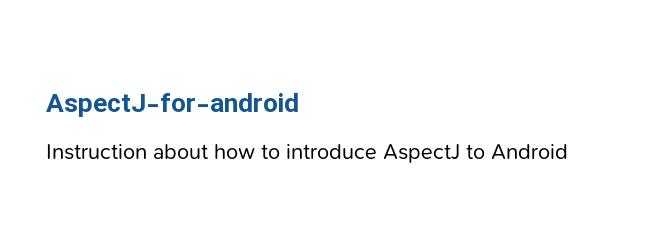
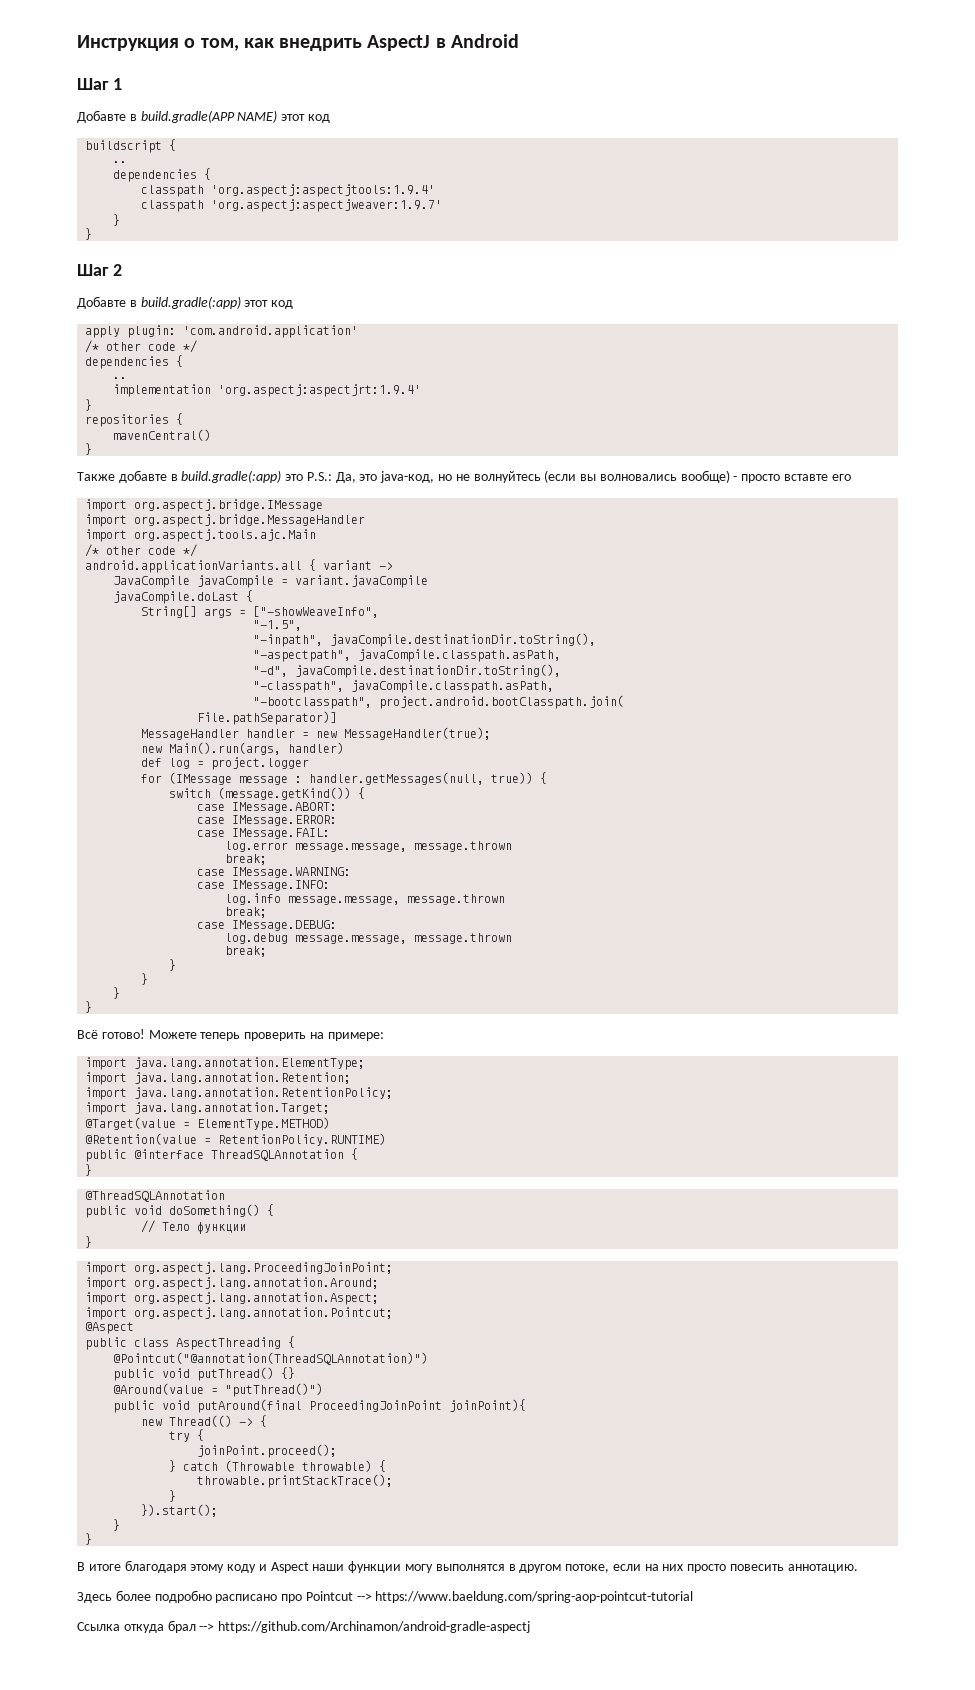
- AspectJ-for-android
- Instruction about how to introduce AspectJ to Android
+ Инструкция о том, как внедрить AspectJ в Android
+ Шаг 1
+ Добавте в build.gradle(APP NAME) этот код
+ buildscript {
+ ..
+ dependencies {
+ classpath 'org.aspectj:aspectjtools:1.9.4'
+ classpath 'org.aspectj:aspectjweaver:1.9.7'
+ }
+ }
+ Шаг 2
+ Добавте в build.gradle(:app) этот код
+ apply plugin: 'com.android.application'
+ /* other code */
+ dependencies {
+ ..
+ implementation 'org.aspectj:aspectjrt:1.9.4'
+ }
+ repositories {
+ mavenCentral()
+ }
+ Также добавте в build.gradle(:app) это P.S.: Да, это java-код, но не волнуйтесь (если вы волновались вообще) - просто вставте его
+ import org.aspectj.bridge.IMessage
+ import org.aspectj.bridge.MessageHandler
+ import org.aspectj.tools.ajc.Main
+ /* other code */
+ android.applicationVariants.all { variant ->
+ JavaCompile javaCompile = variant.javaCompile
+ javaCompile.doLast {
+ String[] args = ["-showWeaveInfo",
+ "-1.5",
+ "-inpath", javaCompile.destinationDir.toString(),
+ "-aspectpath", javaCompile.classpath.asPath,
+ "-d", javaCompile.destinationDir.toString(),
+ "-classpath", javaCompile.classpath.asPath,
+ "-bootclasspath", project.android.bootClasspath.join(
+ File.pathSeparator)]
+ MessageHandler handler = new MessageHandler(true);
+ new Main().run(args, handler)
+ def log = project.logger
+ for (IMessage message : handler.getMessages(null, true)) {
+ switch (message.getKind()) {
+ case IMessage.ABORT:
+ case IMessage.ERROR:
+ case IMessage.FAIL:
+ log.error message.message, message.thrown
+ break;
+ case IMessage.WARNING:
+ case IMessage.INFO:
+ log.info message.message, message.thrown
+ break;
+ case IMessage.DEBUG:
+ log.debug message.message, message.thrown
+ break;
+ }
+ }
+ }
+ }
+ Всё готово! Можете теперь проверить на примере:
+ import java.lang.annotation.ElementType;
+ import java.lang.annotation.Retention;
+ import java.lang.annotation.RetentionPolicy;
+ import java.lang.annotation.Target;
+ @Target(value = ElementType.METHOD)
+ @Retention(value = RetentionPolicy.RUNTIME)
+ public @interface ThreadSQLAnnotation {
+ }
+ @ThreadSQLAnnotation
+ public void doSomething() {
+ // Тело функции
+ }
+ import org.aspectj.lang.ProceedingJoinPoint;
+ import org.aspectj.lang.annotation.Around;
+ import org.aspectj.lang.annotation.Aspect;
+ import org.aspectj.lang.annotation.Pointcut;
+ @Aspect
+ public class AspectThreading {
+ @Pointcut("@annotation(ThreadSQLAnnotation)")
+ public void putThread() {}
+ @Around(value = "putThread()")
+ public void putAround(final ProceedingJoinPoint joinPoint){
+ new Thread(() -> {
+ try {
+ joinPoint.proceed();
+ } catch (Throwable throwable) {
+ throwable.printStackTrace();
+ }
+ }).start();
+ }
+ }
+ В итоге благодаря этому коду и Aspect наши функции могу выполнятся в другом потоке, если на них просто повесить аннотацию.
+ Здесь более подробно расписано про Pointcut --> https://www.baeldung.com/spring-aop-pointcut-tutorial
+ Ссылка откуда брал --> https://github.com/Archinamon/android-gradle-aspectj

